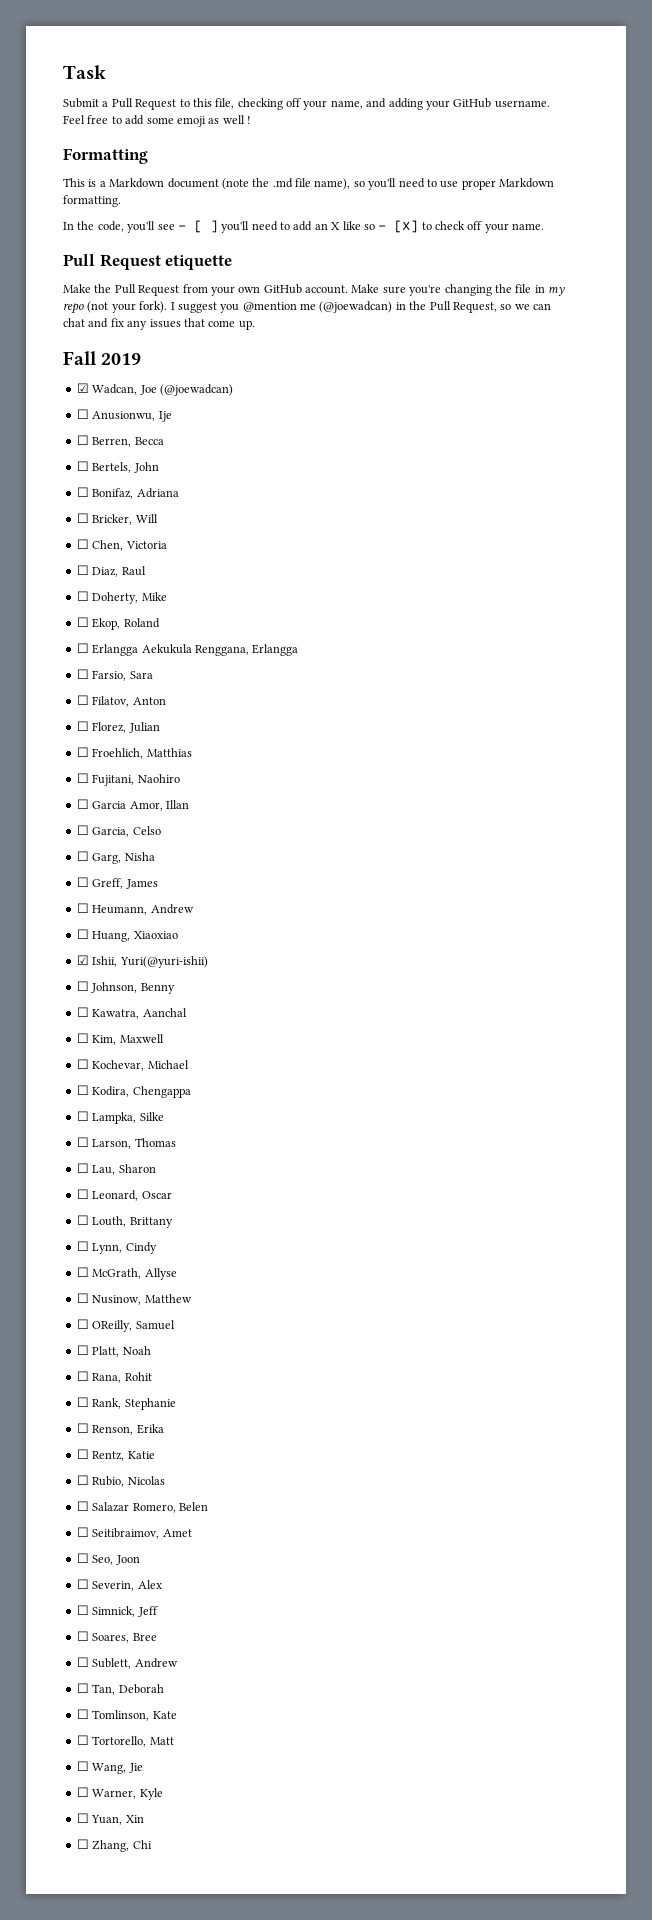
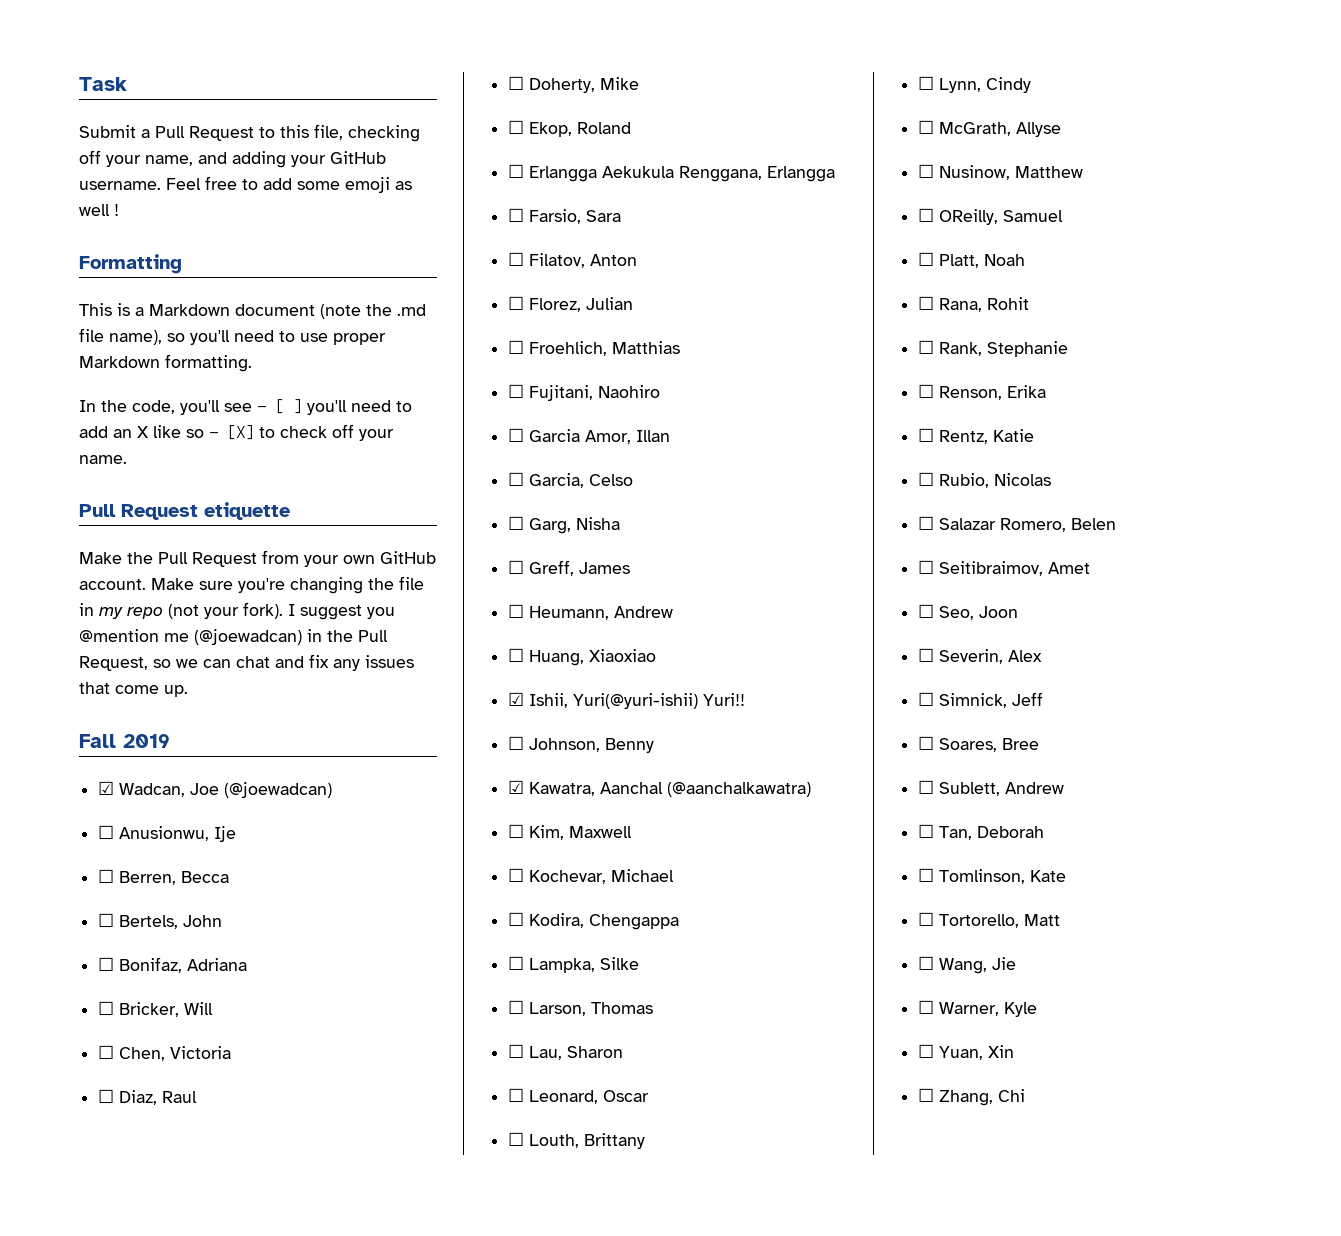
- ☑ Ishii, Yuri(@yuri-ishii)
+ ☑ Ishii, Yuri(@yuri-ishii) Yuri!!
- ☐ Kawatra, Aanchal
+ ☑ Kawatra, Aanchal (@aanchalkawatra)

